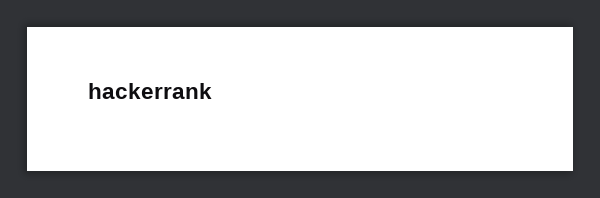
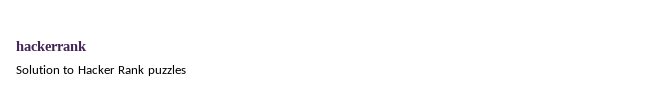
+ Solution to Hacker Rank puzzles

